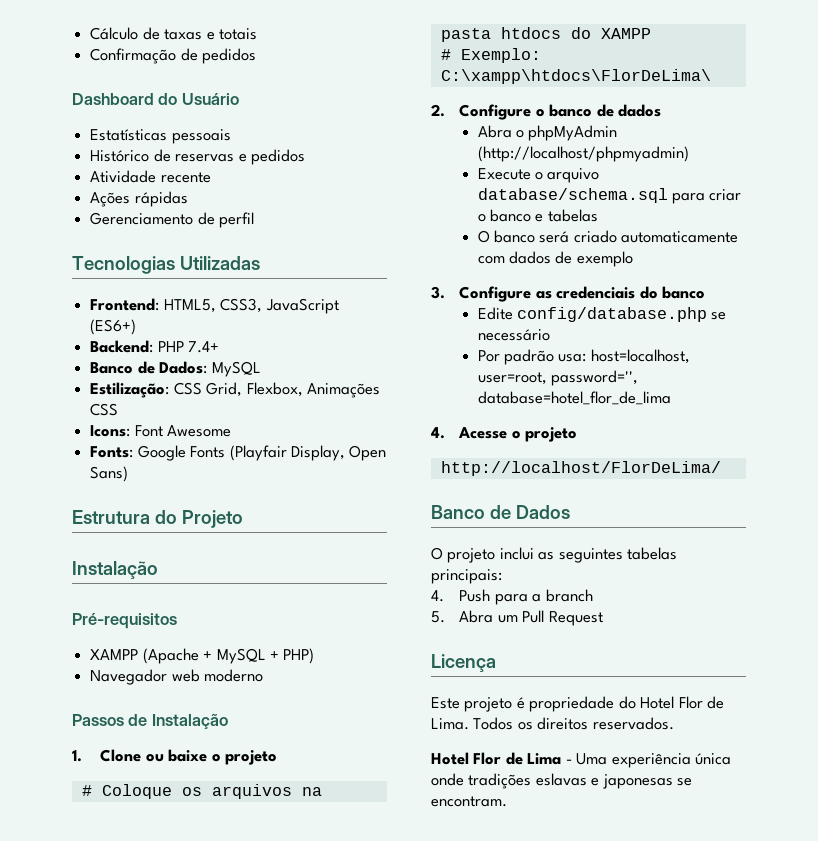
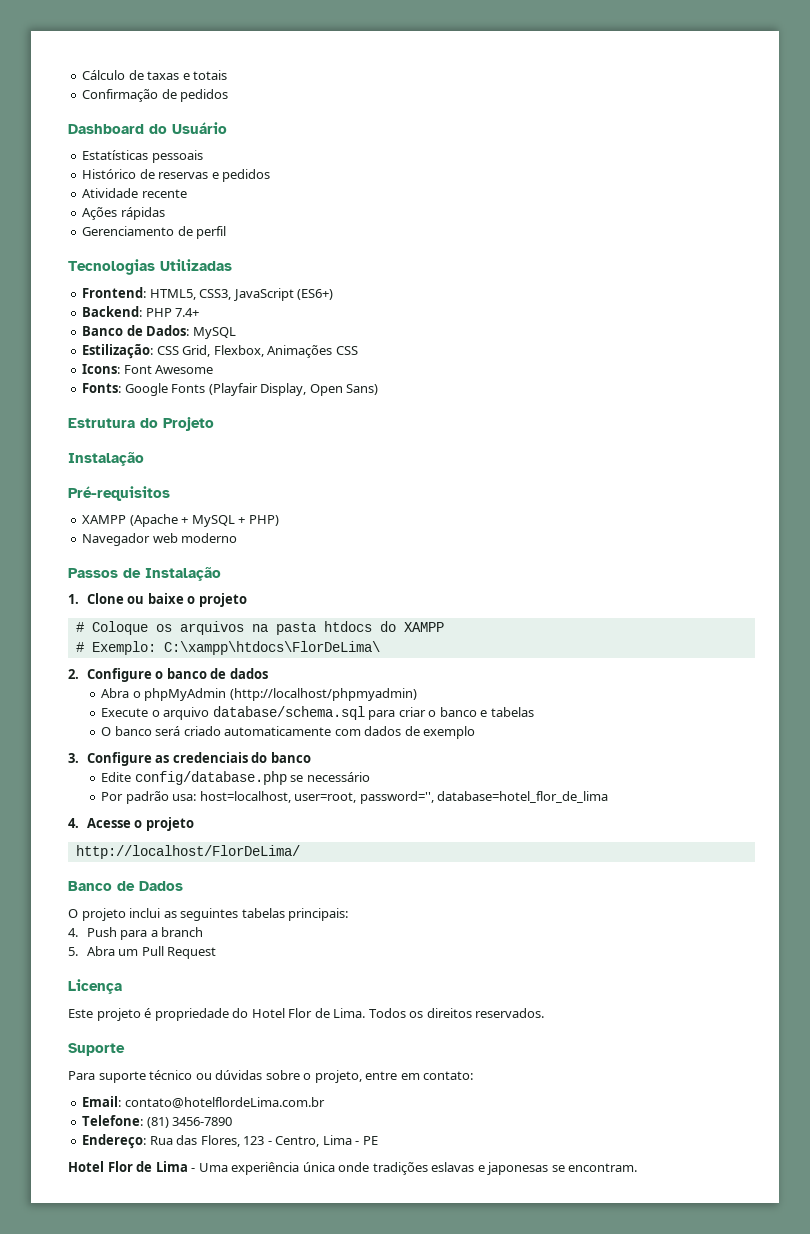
+ Suporte
+ Para suporte técnico ou dúvidas sobre o projeto, entre em contato:
+ Email: contato@hotelflordeLima.com.br
+ Telefone: (81) 3456-7890
+ Endereço: Rua das Flores, 123 - Centro, Lima - PE

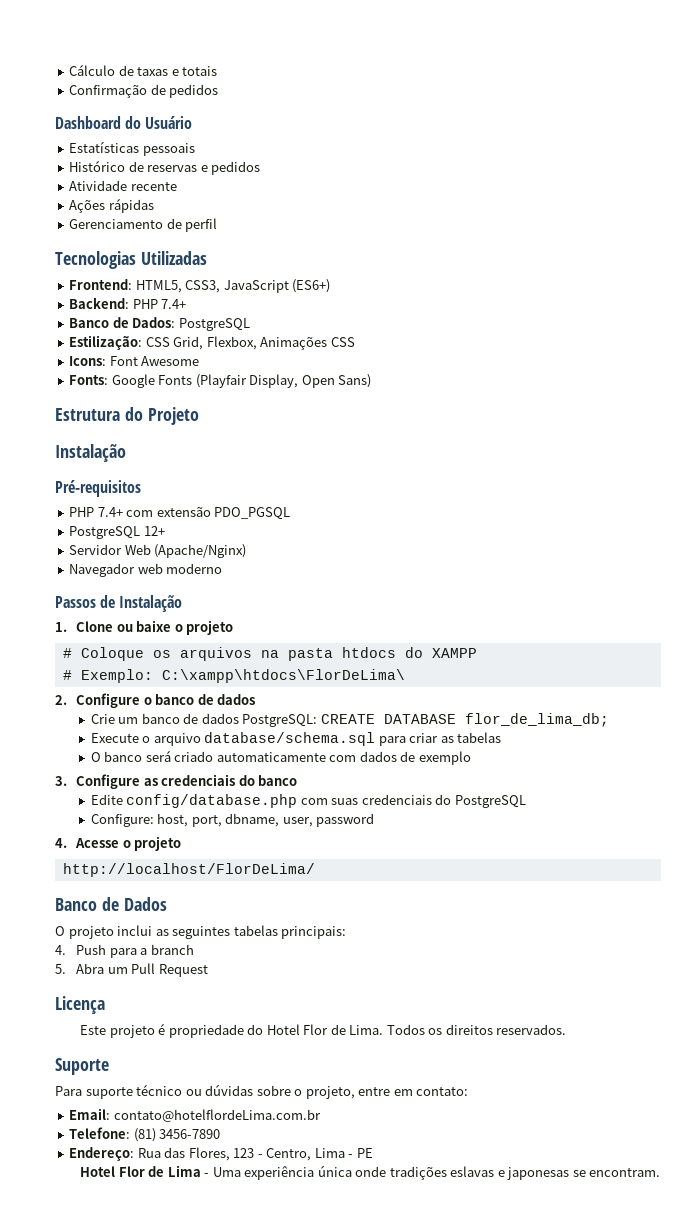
- Banco de Dados: MySQL
+ Banco de Dados: PostgreSQL
- XAMPP (Apache + MySQL + PHP)
+ PHP 7.4+ com extensão PDO_PGSQL
+ PostgreSQL 12+
+ Servidor Web (Apache/Nginx)
- Abra o phpMyAdmin (http://localhost/phpmyadmin)
+ Crie um banco de dados PostgreSQL: CREATE DATABASE flor_de_lima_db;
- Execute o arquivo database/schema.sql para criar o banco e tabelas
+ Execute o arquivo database/schema.sql para criar as tabelas
- Edite config/database.php se necessário
- Por padrão usa: host=localhost, user=root, password='', database=hotel_flor_de_lima
+ Edite config/database.php com suas credenciais do PostgreSQL
+ Configure: host, port, dbname, user, password

